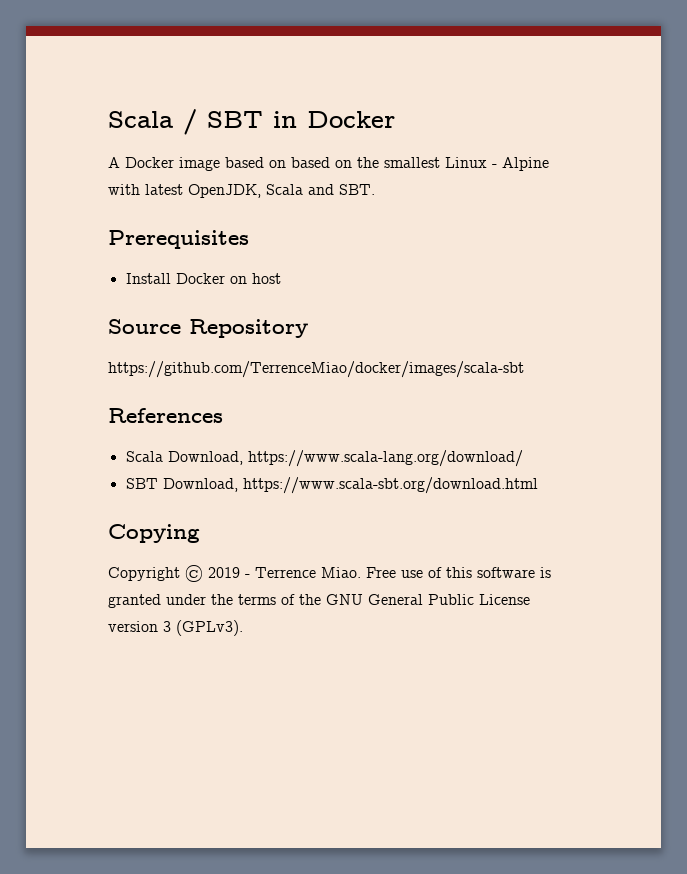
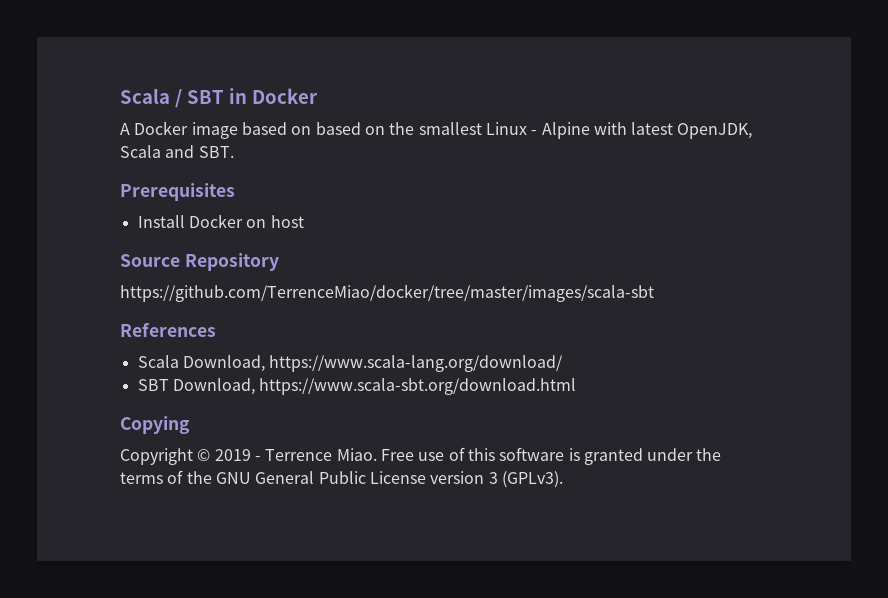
- https://github.com/TerrenceMiao/docker/images/scala-sbt
+ https://github.com/TerrenceMiao/docker/tree/master/images/scala-sbt

